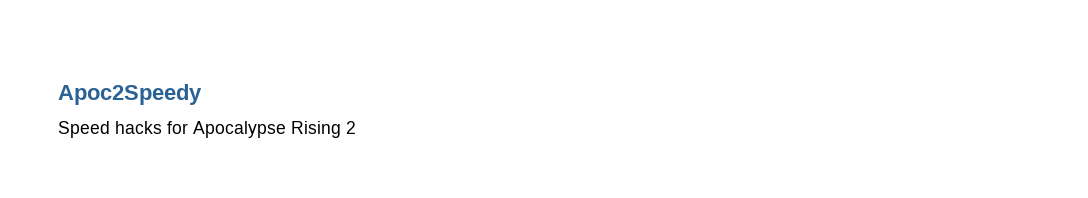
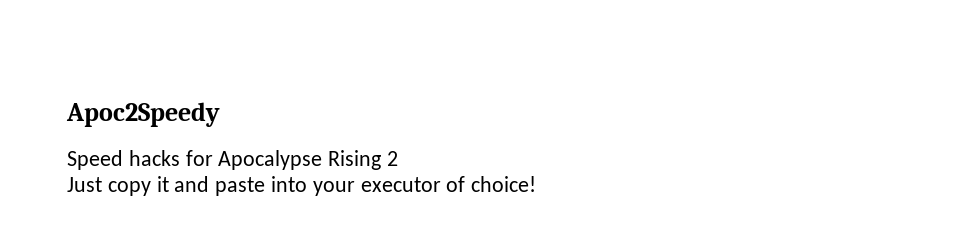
+ Just copy it and paste into your executor of choice!

